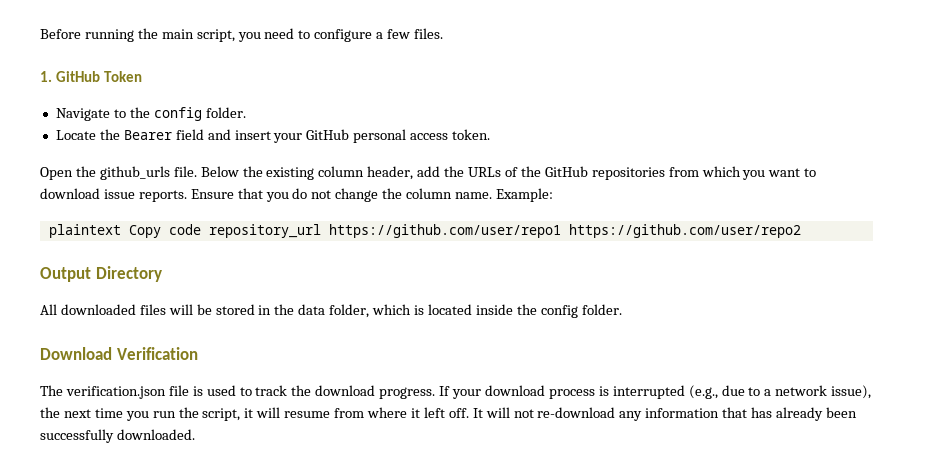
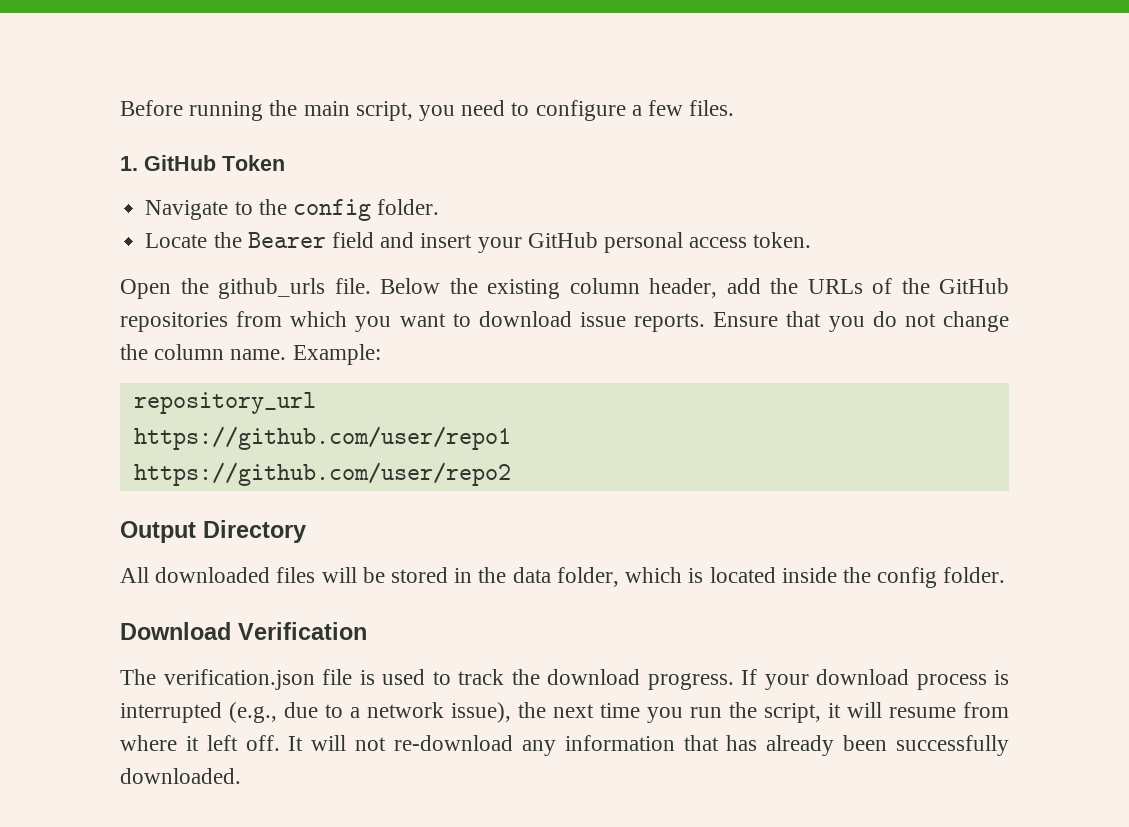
- plaintext Copy code repository_url https://github.com/user/repo1 https://github.com/user/repo2
+ repository_url
+ https://github.com/user/repo1
+ https://github.com/user/repo2

